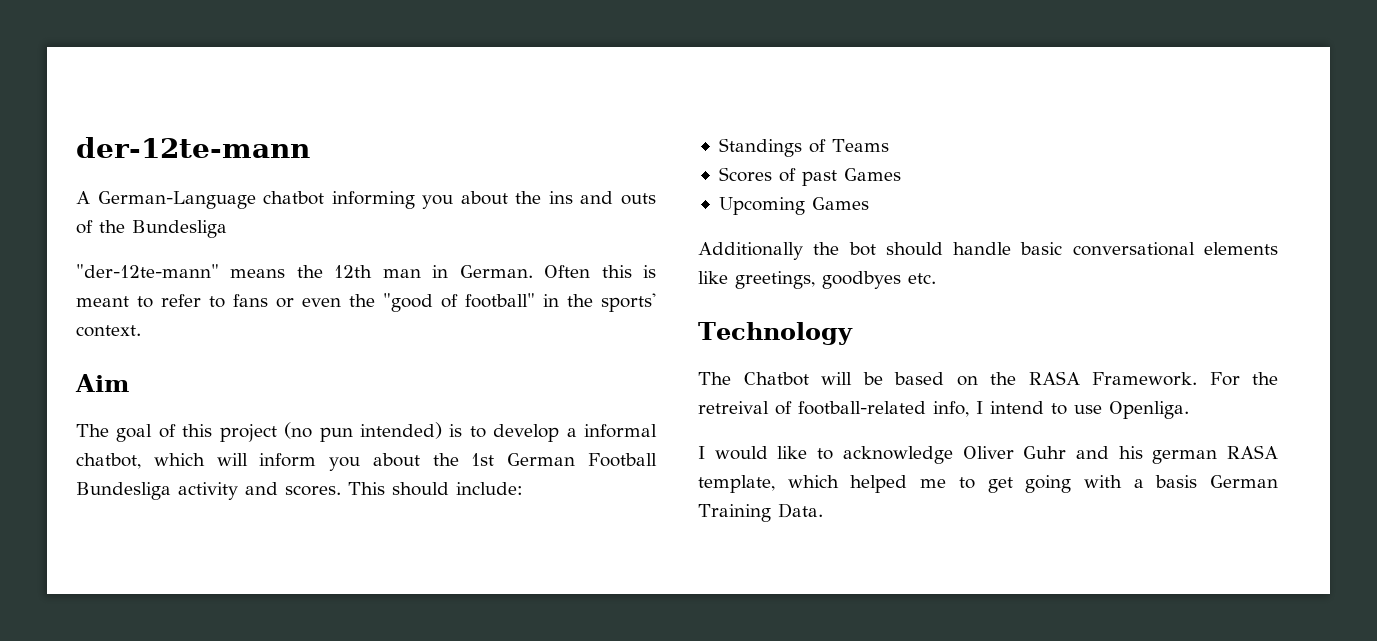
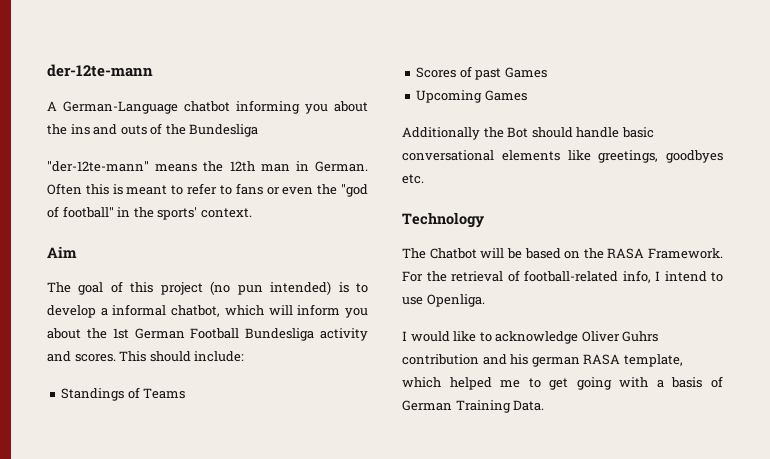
- Often this is meant to refer to fans or even the "good of football" in the sports' context.
+ Often this is meant to refer to fans or even the "god of football" in the sports' context.
- Additionally the bot should handle basic conversational elements like greetings, goodbyes etc.
+ Additionally the Bot should handle basic conversational elements like greetings, goodbyes etc.
- For the retreival of football-related info, I intend to use Openliga.
+ For the retrieval of football-related info, I intend to use Openliga.
- I would like to acknowledge Oliver Guhr and his german RASA template, which helped me to get going with a basis German Training Data.
+ I would like to acknowledge Oliver Guhrs contribution and his german RASA template, which helped me to get going with a basis of German Training Data.

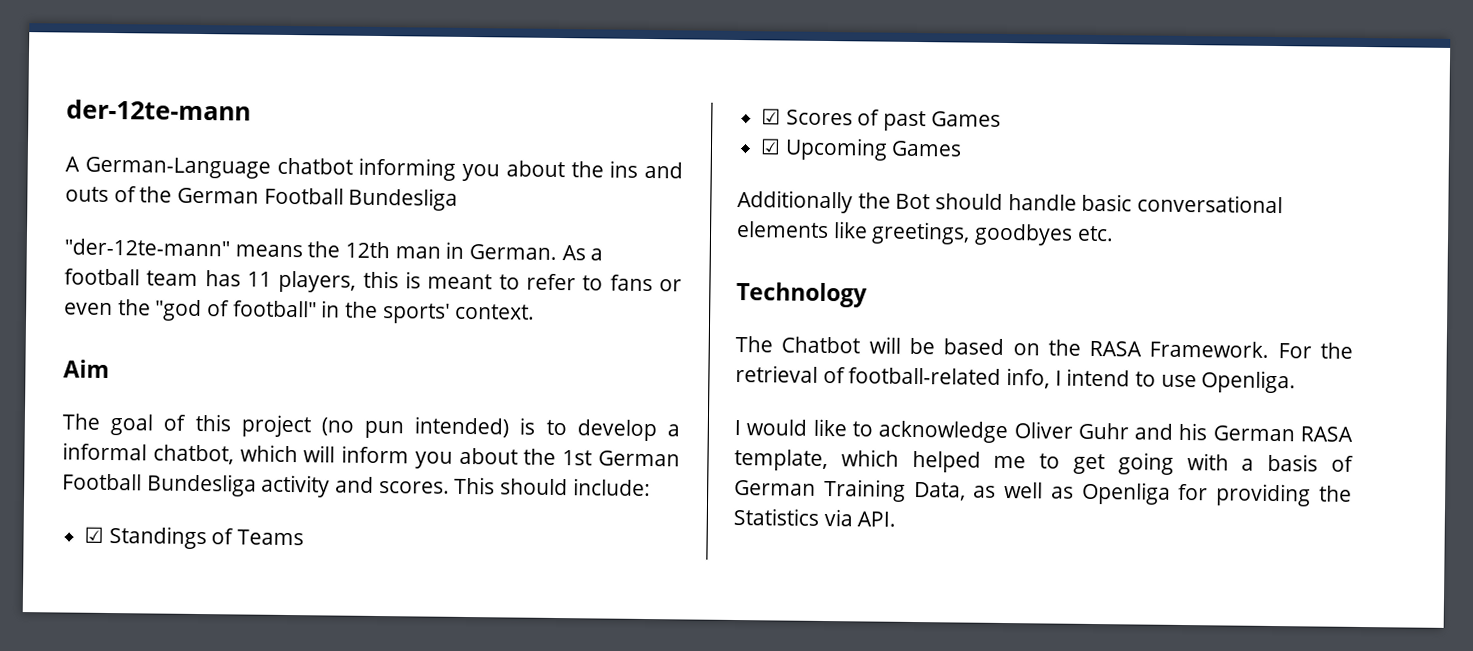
- A German-Language chatbot informing you about the ins and outs of the Bundesliga
+ A German-Language chatbot informing you about the ins and outs of the German Football Bundesliga
- Often this is meant to refer to fans or even the "god of football" in the sports' context.
+ As a football team has 11 players, this is meant to refer to fans or even the "god of football" in the sports' context.
- Standings of Teams
+ ☑ Standings of Teams
- Scores of past Games
+ ☑ Scores of past Games
- Upcoming Games
+ ☑ Upcoming Games
- I would like to acknowledge Oliver Guhrs contribution and his german RASA template, which helped me to get going with a basis of German Training Data.
+ I would like to acknowledge Oliver Guhr and his German RASA template, which helped me to get going with a basis of German Training Data, as well as Openliga for providing the Statistics via API.

